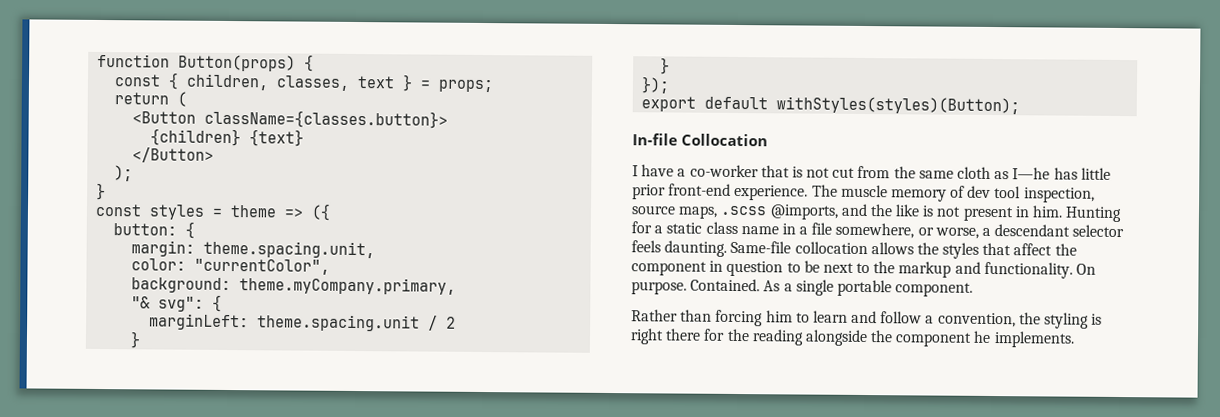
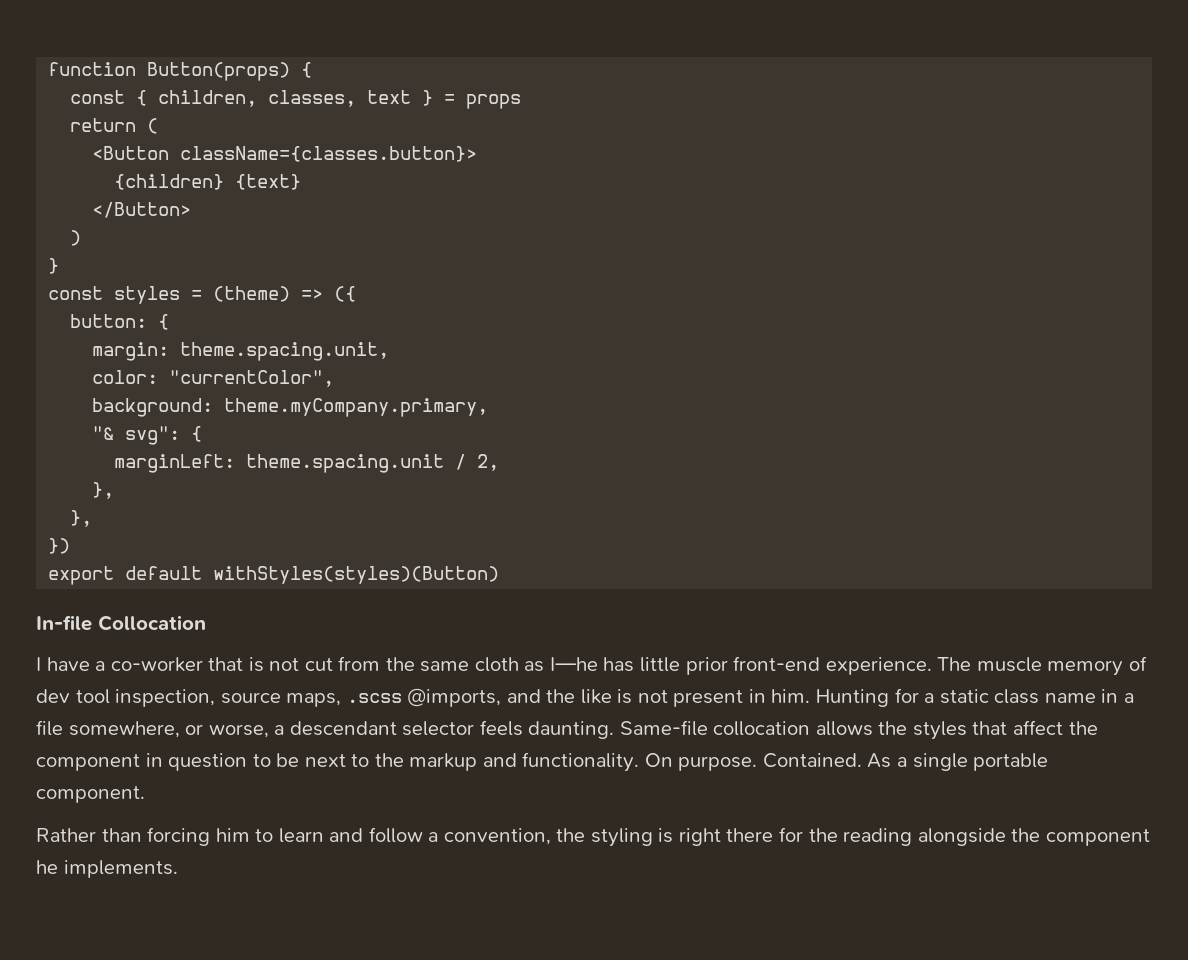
- const { children, classes, text } = props;
+ const { children, classes, text } = props
- );
+ )
- const styles = theme => ({
+ const styles = (theme) => ({
- marginLeft: theme.spacing.unit / 2
- }
- }
- });
+ marginLeft: theme.spacing.unit / 2,
+ },
+ },
+ })
- export default withStyles(styles)(Button);
+ export default withStyles(styles)(Button)

